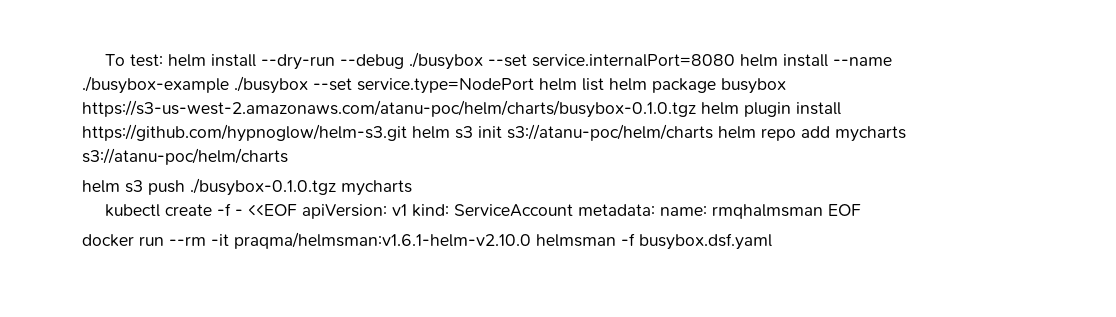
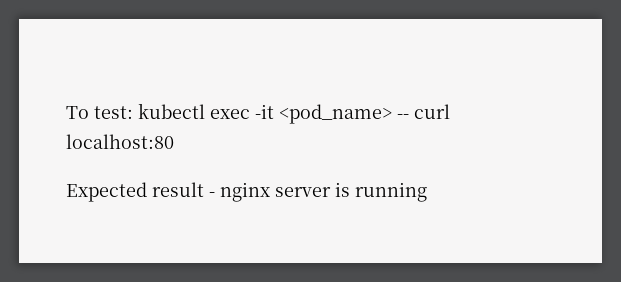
- To test: helm install --dry-run --debug ./busybox --set service.internalPort=8080 helm install --name ./busybox-example ./busybox --set service.type=NodePort helm list helm package busybox https://s3-us-west-2.amazonaws.com/atanu-poc/helm/charts/busybox-0.1.0.tgz helm plugin install https://github.com/hypnoglow/helm-s3.git helm s3 init s3://atanu-poc/helm/charts helm repo add mycharts s3://atanu-poc/helm/charts
- helm s3 push ./busybox-0.1.0.tgz mycharts
- kubectl create -f - <<EOF apiVersion: v1 kind: ServiceAccount metadata: name: rmqhalmsman EOF
- docker run --rm -it praqma/helmsman:v1.6.1-helm-v2.10.0 helmsman -f busybox.dsf.yaml
+ To test: kubectl exec -it <pod_name> -- curl localhost:80
+ Expected result - nginx server is running

